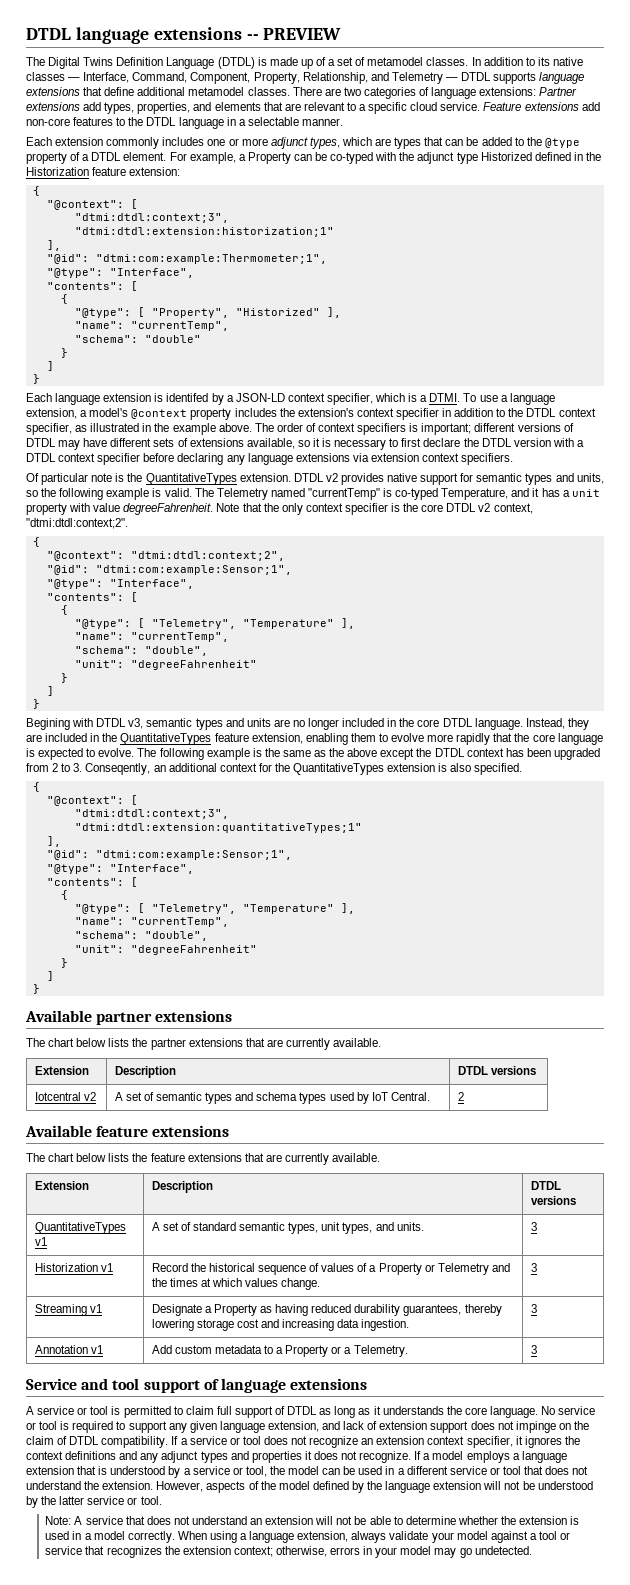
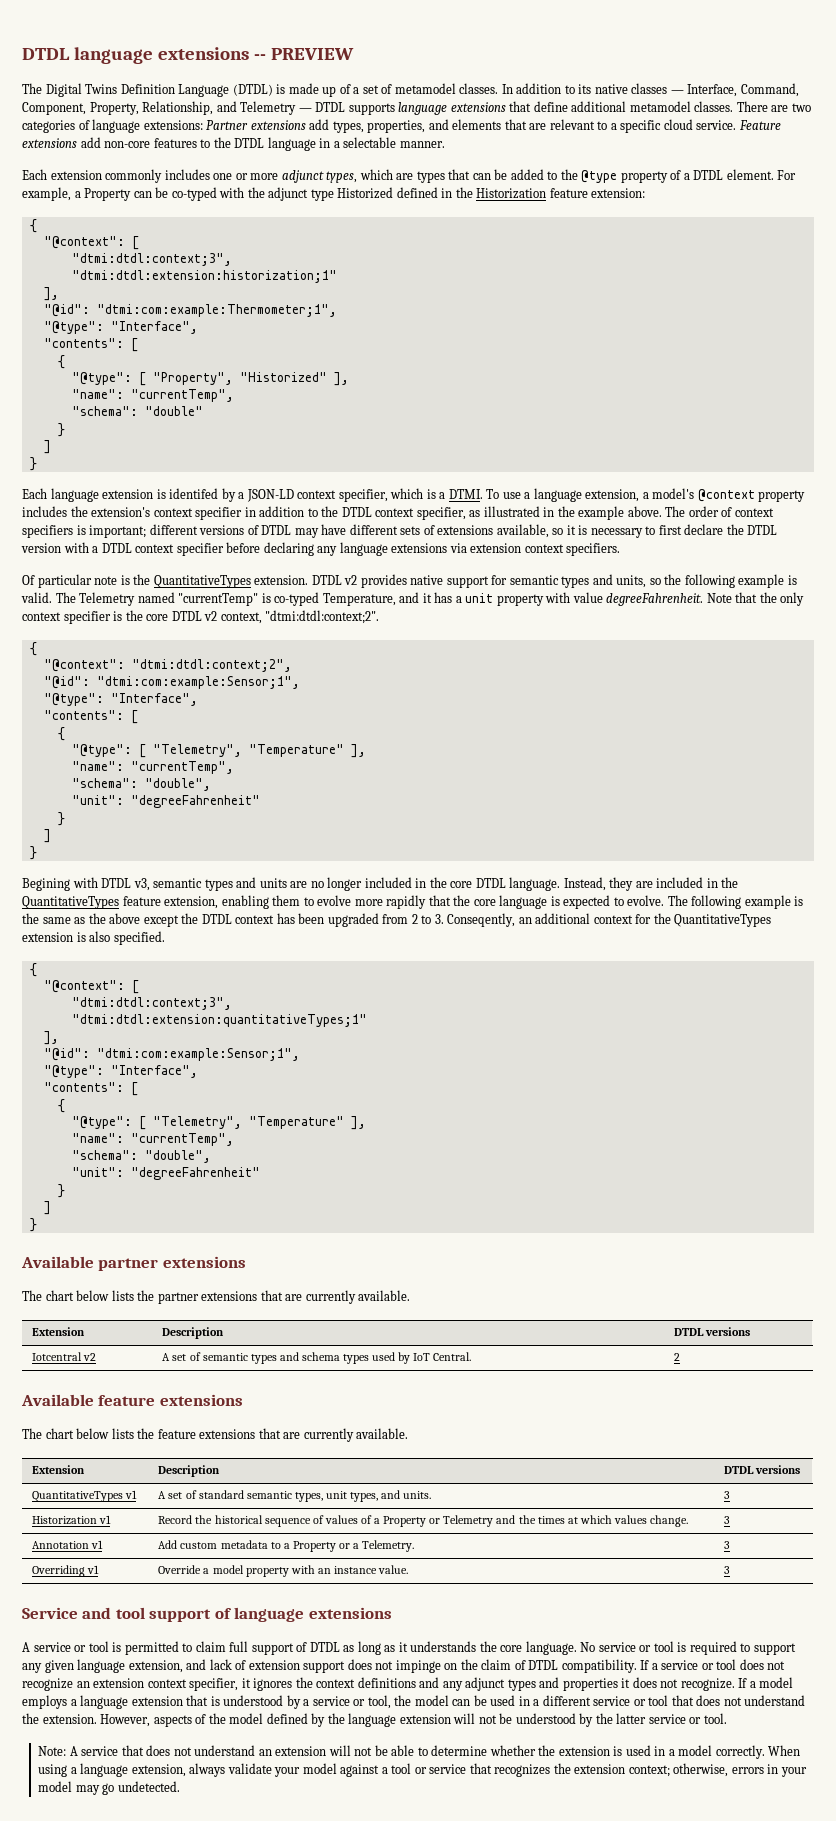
- Streaming v1 | Designate a Property as having reduced durability guarantees, thereby lowering storage cost and increasing data ingestion. | 3
+ Overriding v1 | Override a model property with an instance value. | 3

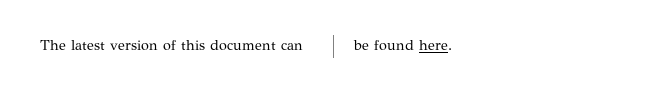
- DTDL language extensions -- PREVIEW
- The Digital Twins Definition Language (DTDL) is made up of a set of metamodel classes. In addition to its native classes — Interface, Command, Component, Property, Relationship, and Telemetry — DTDL supports language extensions that define additional metamodel classes. There are two categories of language extensions: Partner extensions add types, properties, and elements that are relevant to a specific cloud service. Feature extensions add non-core features to the DTDL language in a selectable manner.
- Each extension commonly includes one or more adjunct types, which are types that can be added to the @type property of a DTDL element. For example, a Property can be co-typed with the adjunct type Historized defined in the Historization feature extension:
- {
- "@context": [
- "dtmi:dtdl:context;3",
- "dtmi:dtdl:extension:historization;1"
- ],
- "@id": "dtmi:com:example:Thermometer;1",
- "@type": "Interface",
- "contents": [
- {
- "@type": [ "Property", "Historized" ],
- "name": "currentTemp",
- "schema": "double"
- }
- ]
- }
- Each language extension is identifed by a JSON-LD context specifier, which is a DTMI. To use a language extension, a model's @context property includes the extension's context specifier in addition to the DTDL context specifier, as illustrated in the example above. The order of context specifiers is important; different versions of DTDL may have different sets of extensions available, so it is necessary to first declare the DTDL version with a DTDL context specifier before declaring any language extensions via extension context specifiers.
- Of particular note is the QuantitativeTypes extension. DTDL v2 provides native support for semantic types and units, so the following example is valid. The Telemetry named "currentTemp" is co-typed Temperature, and it has a unit property with value degreeFahrenheit. Note that the only context specifier is the core DTDL v2 context, "dtmi:dtdl:context;2".
- {
- "@context": "dtmi:dtdl:context;2",
- "@id": "dtmi:com:example:Sensor;1",
- "@type": "Interface",
- "contents": [
- {
- "@type": [ "Telemetry", "Temperature" ],
- "name": "currentTemp",
- "schema": "double",
- "unit": "degreeFahrenheit"
- }
- ]
- }
- Begining with DTDL v3, semantic types and units are no longer included in the core DTDL language. Instead, they are included in the QuantitativeTypes feature extension, enabling them to evolve more rapidly that the core language is expected to evolve. The following example is the same as the above except the DTDL context has been upgraded from 2 to 3. Conseqently, an additional context for the QuantitativeTypes extension is also specified.
- {
- "@context": [
- "dtmi:dtdl:context;3",
- "dtmi:dtdl:extension:quantitativeTypes;1"
- ],
- "@id": "dtmi:com:example:Sensor;1",
- "@type": "Interface",
- "contents": [
- {
- "@type": [ "Telemetry", "Temperature" ],
- "name": "currentTemp",
- "schema": "double",
- "unit": "degreeFahrenheit"
- }
- ]
- }
- Available partner extensions
- The chart below lists the partner extensions that are currently available.
- Extension | Description | DTDL versions
- Iotcentral v2 | A set of semantic types and schema types used by IoT Central. | 2
- Available feature extensions
- The chart below lists the feature extensions that are currently available.
- Extension | Description | DTDL versions
- QuantitativeTypes v1 | A set of standard semantic types, unit types, and units. | 3
- Historization v1 | Record the historical sequence of values of a Property or Telemetry and the times at which values change. | 3
- Annotation v1 | Add custom metadata to a Property or a Telemetry. | 3
- Overriding v1 | Override a model property with an instance value. | 3
- Service and tool support of language extensions
- A service or tool is permitted to claim full support of DTDL as long as it understands the core language. No service or tool is required to support any given language extension, and lack of extension support does not impinge on the claim of DTDL compatibility. If a service or tool does not recognize an extension context specifier, it ignores the context definitions and any adjunct types and properties it does not recognize. If a model employs a language extension that is understood by a service or tool, the model can be used in a different service or tool that does not understand the extension. However, aspects of the model defined by the language extension will not be understood by the latter service or tool.
- Note: A service that does not understand an extension will not be able to determine whether the extension is used in a model correctly. When using a language extension, always validate your model against a tool or service that recognizes the extension context; otherwise, errors in your model may go undetected.
+ The latest version of this document can be found here.

